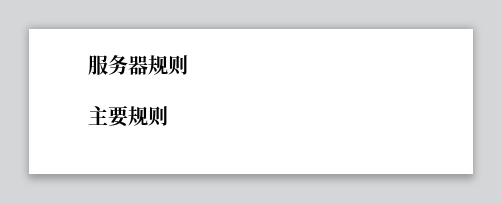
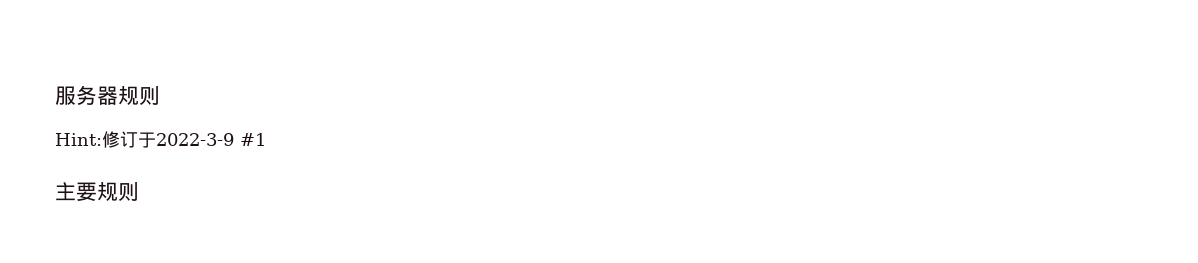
+ Hint:修订于2022-3-9 #1

